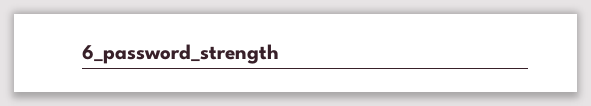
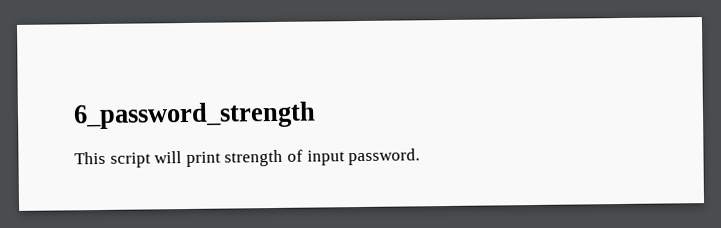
+ This script will print strength of input password.

